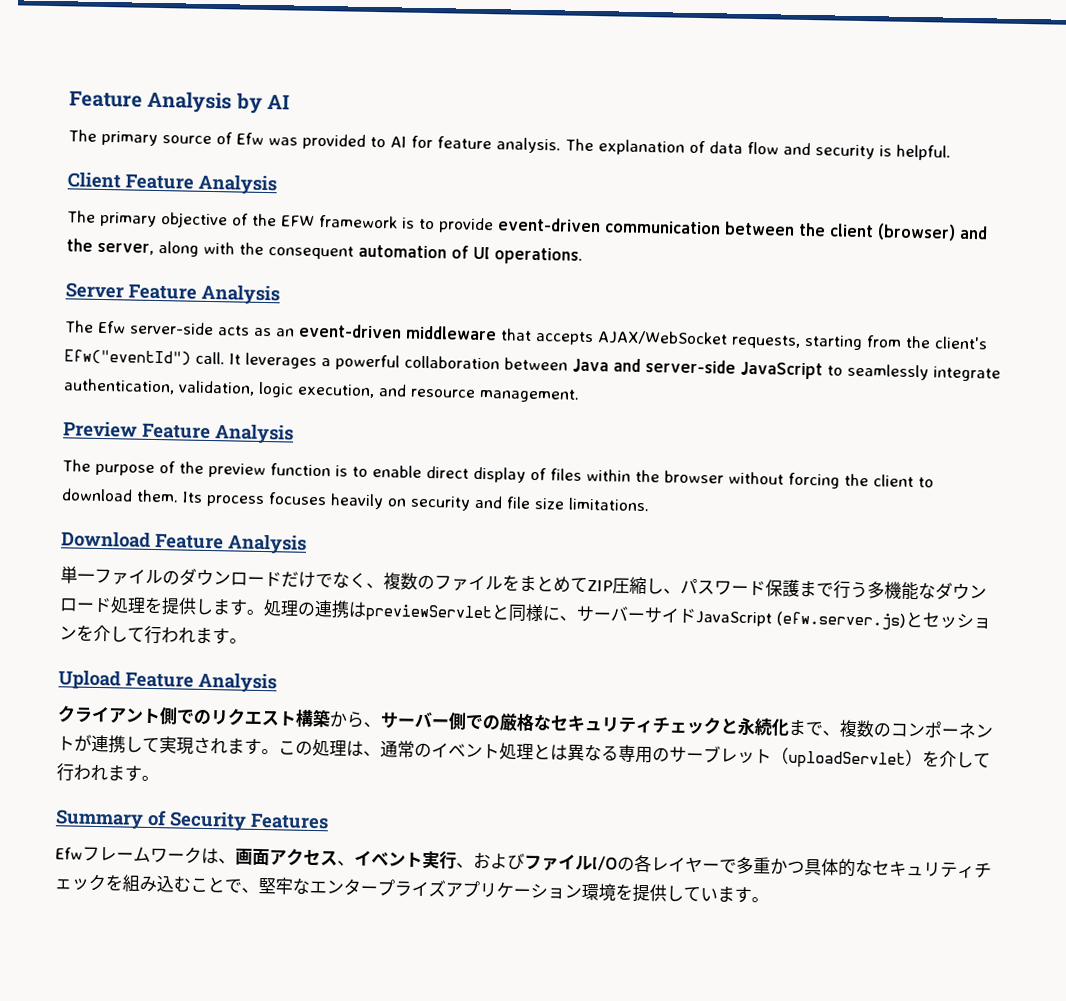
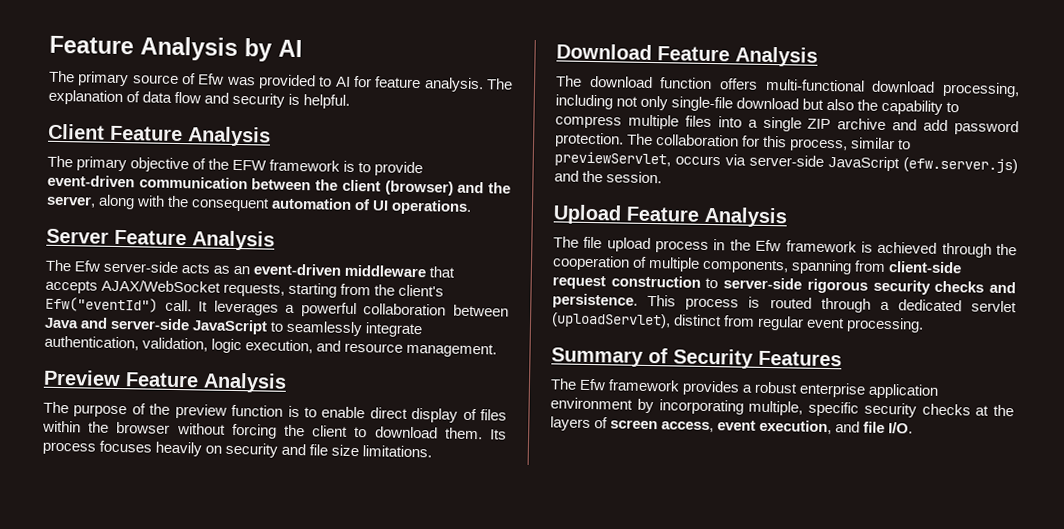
- 単一ファイルのダウンロードだけでなく、複数のファイルをまとめてZIP圧縮し、パスワード保護まで行う多機能なダウンロード処理を提供します。処理の連携はpreviewServletと同様に、サーバーサイドJavaScript (efw.server.js)とセッションを介して行われます。
+ The download function offers multi-functional download processing, including not only single-file download but also the capability to compress multiple files into a single ZIP archive and add password protection. The collaboration for this process, similar to previewServlet, occurs via server-side JavaScript (efw.server.js) and the session.
  Upload Feature Analysis
- クライアント側でのリクエスト構築から、サーバー側での厳格なセキュリティチェックと永続化まで、複数のコンポーネントが連携して実現されます。この処理は、通常のイベント処理とは異なる専用のサーブレット（uploadServlet）を介して行われます。
+ The file upload process in the Efw framework is achieved through the cooperation of multiple components, spanning from client-side request construction to server-side rigorous security checks and persistence. This process is routed through a dedicated servlet (uploadServlet), distinct from regular event processing.
  Summary of Security Features
- Efwフレームワークは、画面アクセス、イベント実行、およびファイルI/Oの各レイヤーで多重かつ具体的なセキュリティチェックを組み込むことで、堅牢なエンタープライズアプリケーション環境を提供しています。
+ The Efw framework provides a robust enterprise application environment by incorporating multiple, specific security checks at the layers of screen access, event execution, and file I/O.

